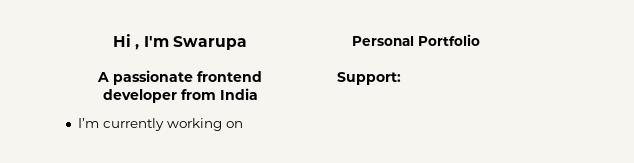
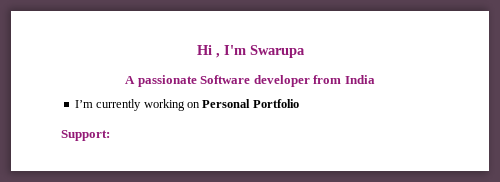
- A passionate frontend developer from India
+ A passionate Software developer from India

